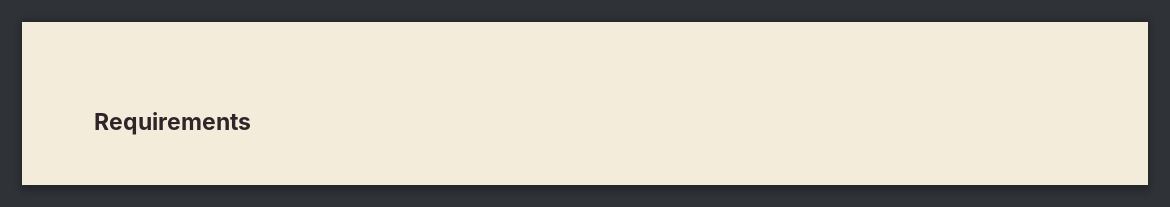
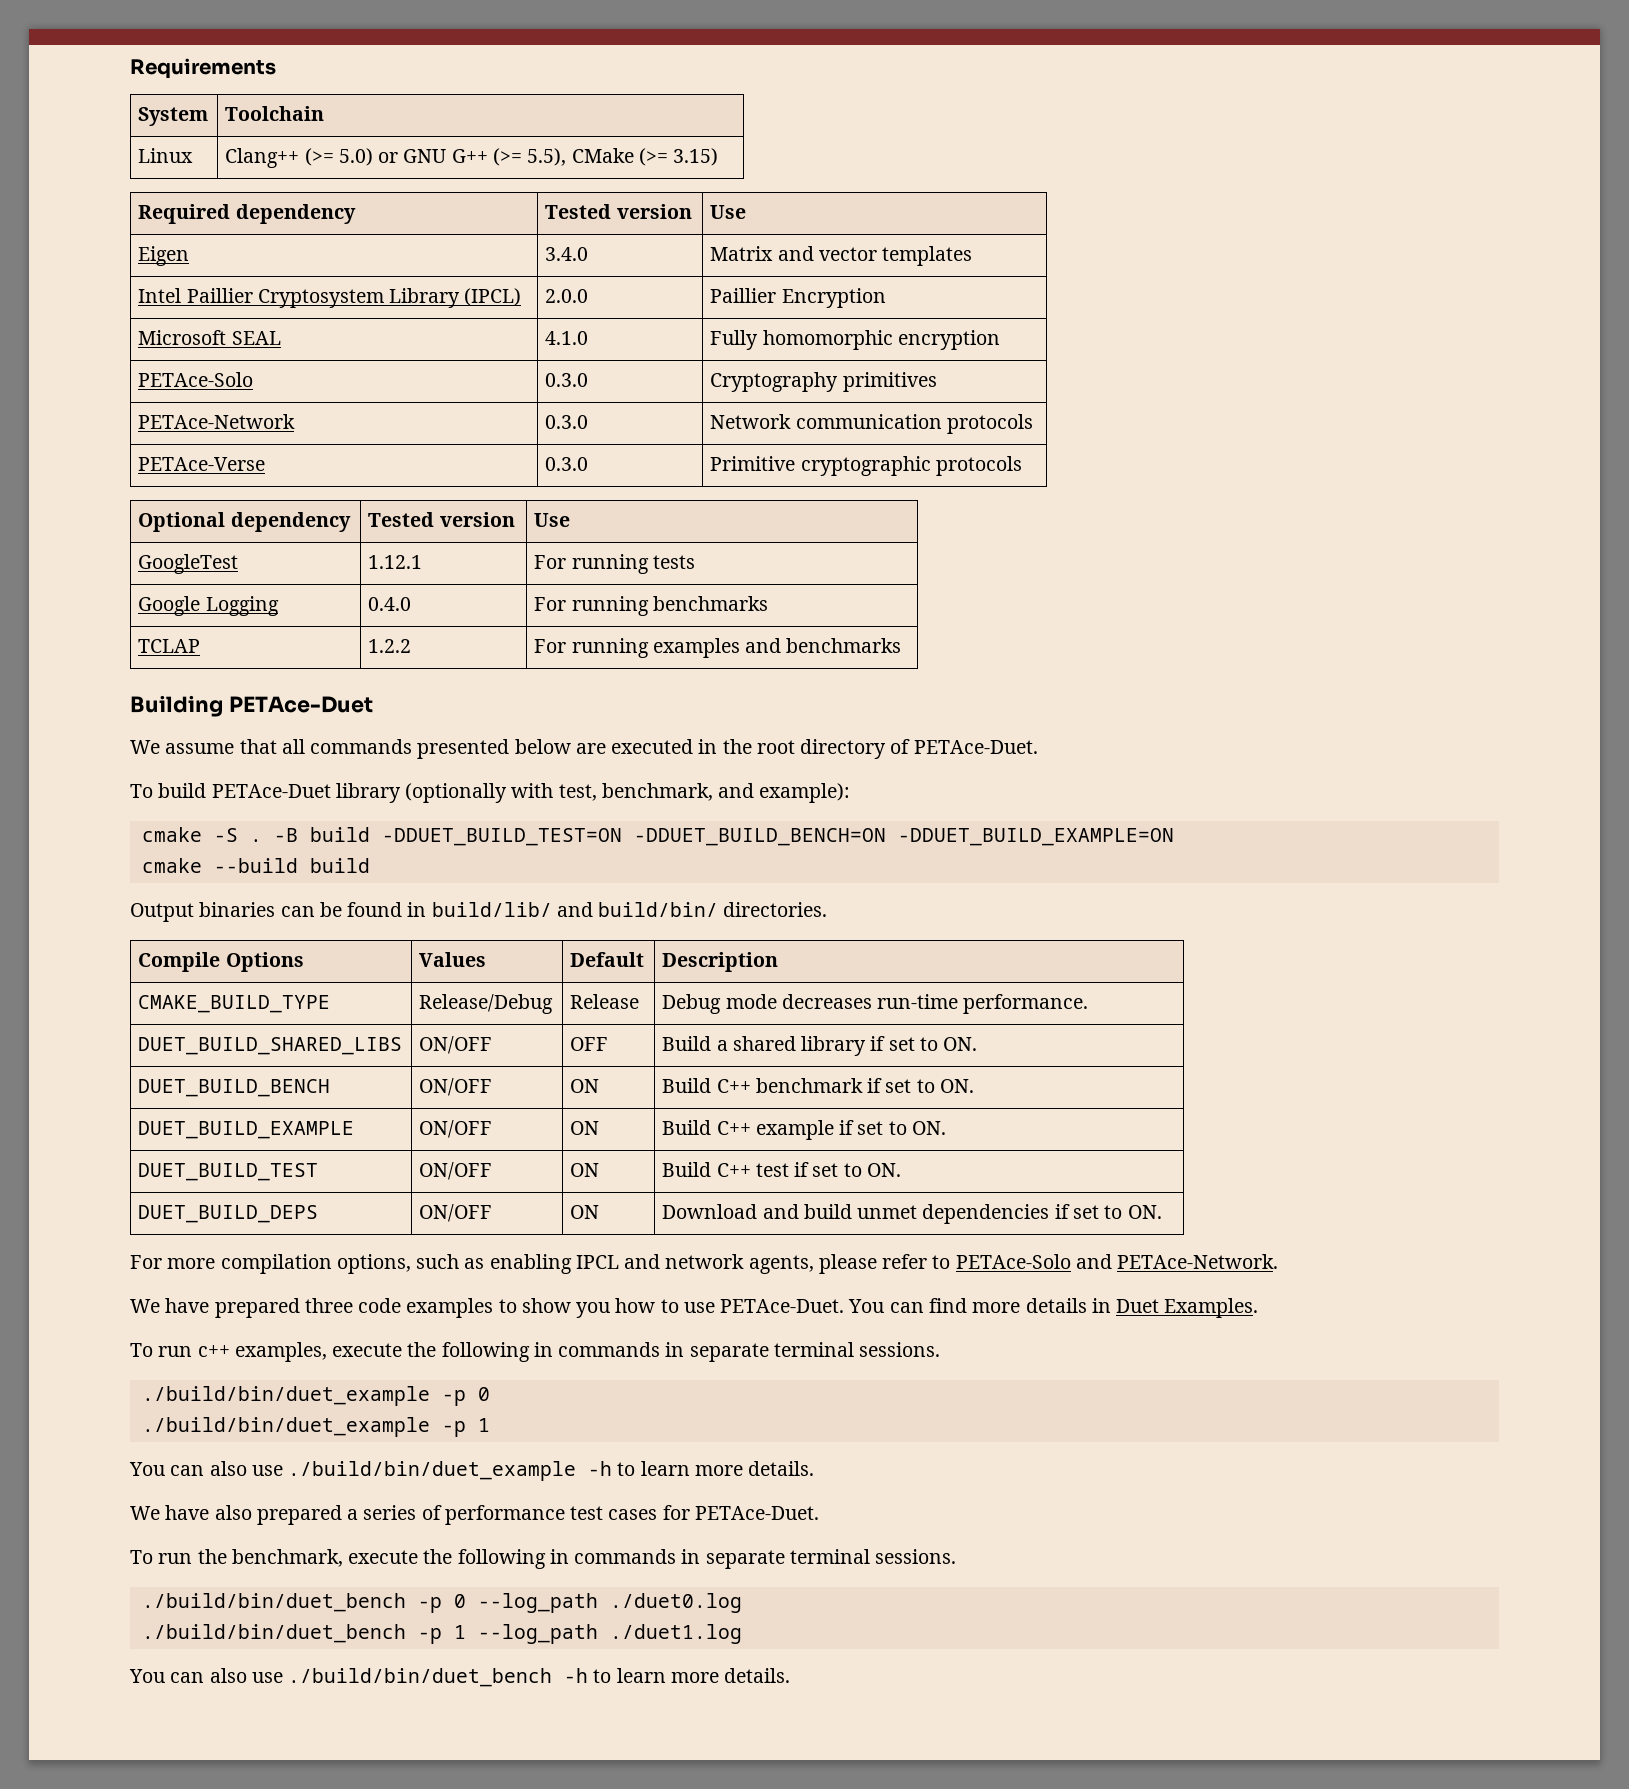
+ System | Toolchain
+ Linux | Clang++ (>= 5.0) or GNU G++ (>= 5.5), CMake (>= 3.15)
+ Required dependency | Tested version | Use
+ Eigen | 3.4.0 | Matrix and vector templates
+ Intel Paillier Cryptosystem Library (IPCL) | 2.0.0 | Paillier Encryption
+ Microsoft SEAL | 4.1.0 | Fully homomorphic encryption
+ PETAce-Solo | 0.3.0 | Cryptography primitives
+ PETAce-Network | 0.3.0 | Network communication protocols
+ PETAce-Verse | 0.3.0 | Primitive cryptographic protocols
+ Optional dependency | Tested version | Use
+ GoogleTest | 1.12.1 | For running tests
+ Google Logging | 0.4.0 | For running benchmarks
+ TCLAP | 1.2.2 | For running examples and benchmarks
+ Building PETAce-Duet
+ We assume that all commands presented below are executed in the root directory of PETAce-Duet.
+ To build PETAce-Duet library (optionally with test, benchmark, and example):
+ cmake -S . -B build -DDUET_BUILD_TEST=ON -DDUET_BUILD_BENCH=ON -DDUET_BUILD_EXAMPLE=ON
+ cmake --build build
+ Output binaries can be found in build/lib/ and build/bin/ directories.
+ Compile Options | Values | Default | Description
+ CMAKE_BUILD_TYPE | Release/Debug | Release | Debug mode decreases run-time performance.
+ DUET_BUILD_SHARED_LIBS | ON/OFF | OFF | Build a shared library if set to ON.
+ DUET_BUILD_BENCH | ON/OFF | ON | Build C++ benchmark if set to ON.
+ DUET_BUILD_EXAMPLE | ON/OFF | ON | Build C++ example if set to ON.
+ DUET_BUILD_TEST | ON/OFF | ON | Build C++ test if set to ON.
+ DUET_BUILD_DEPS | ON/OFF | ON | Download and build unmet dependencies if set to ON.
+ For more compilation options, such as enabling IPCL and network agents, please refer to PETAce-Solo and PETAce-Network.
+ We have prepared three code examples to show you how to use PETAce-Duet. You can find more details in Duet Examples.
+ To run c++ examples, execute the following in commands in separate terminal sessions.
+ ./build/bin/duet_example -p 0
+ ./build/bin/duet_example -p 1
+ You can also use ./build/bin/duet_example -h to learn more details.
+ We have also prepared a series of performance test cases for PETAce-Duet.
+ To run the benchmark, execute the following in commands in separate terminal sessions.
+ ./build/bin/duet_bench -p 0 --log_path ./duet0.log
+ ./build/bin/duet_bench -p 1 --log_path ./duet1.log
+ You can also use ./build/bin/duet_bench -h to learn more details.

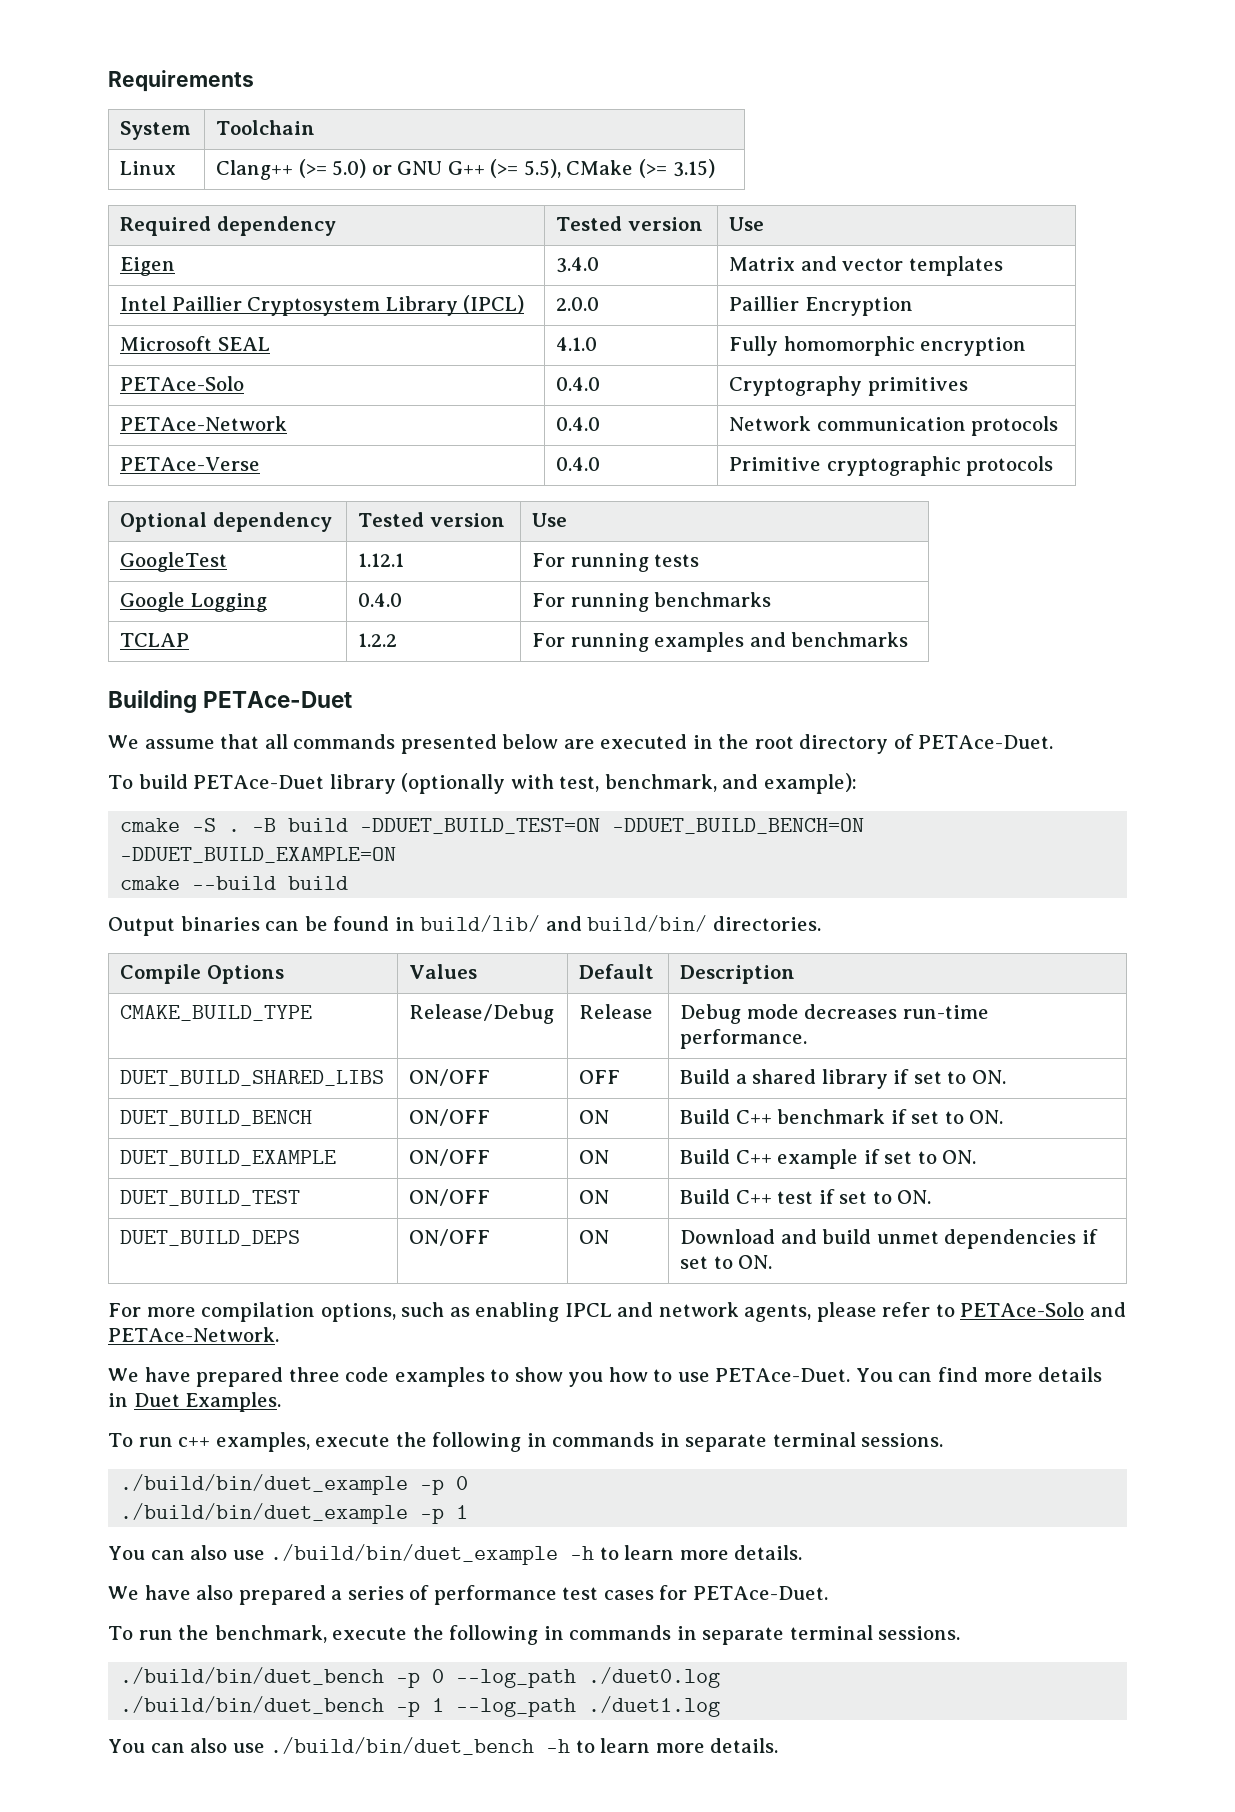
- PETAce-Solo | 0.3.0 | Cryptography primitives
+ PETAce-Solo | 0.4.0 | Cryptography primitives
- PETAce-Network | 0.3.0 | Network communication protocols
+ PETAce-Network | 0.4.0 | Network communication protocols
- PETAce-Verse | 0.3.0 | Primitive cryptographic protocols
+ PETAce-Verse | 0.4.0 | Primitive cryptographic protocols

